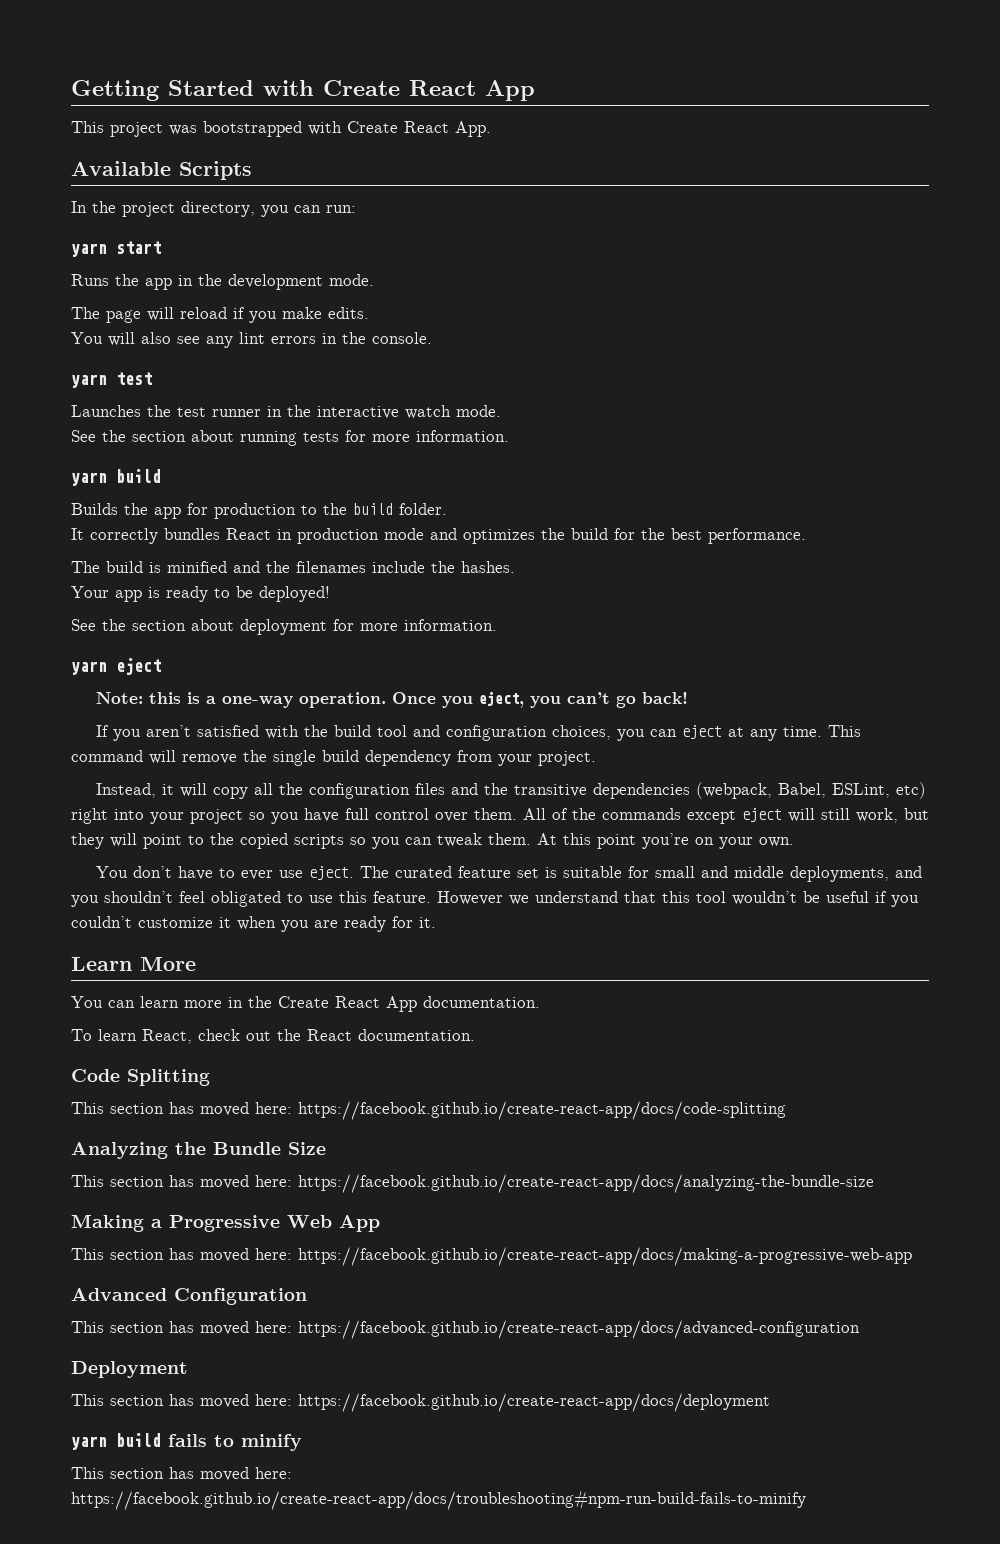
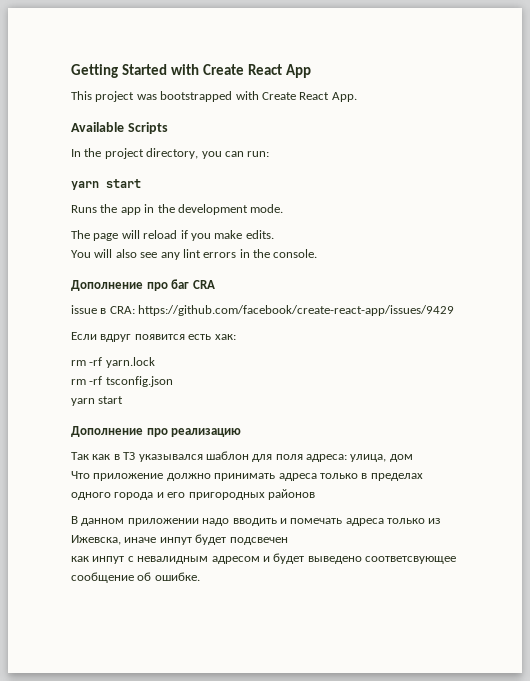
- yarn test
- Launches the test runner in the interactive watch mode.
- See the section about running tests for more information.
- yarn build
- Builds the app for production to the build folder.
- It correctly bundles React in production mode and optimizes the build for the best performance.
- The build is minified and the filenames include the hashes.
- Your app is ready to be deployed!
- See the section about deployment for more information.
- yarn eject
- Note: this is a one-way operation. Once you eject, you can’t go back!
- If you aren’t satisfied with the build tool and configuration choices, you can eject at any time. This command will remove the single build dependency from your project.
- Instead, it will copy all the configuration files and the transitive dependencies (webpack, Babel, ESLint, etc) right into your project so you have full control over them. All of the commands except eject will still work, but they will point to the copied scripts so you can tweak them. At this point you’re on your own.
- You don’t have to ever use eject. The curated feature set is suitable for small and middle deployments, and you shouldn’t feel obligated to use this feature. However we understand that this tool wouldn’t be useful if you couldn’t customize it when you are ready for it.
- Learn More
- You can learn more in the Create React App documentation.
- To learn React, check out the React documentation.
- Code Splitting
- This section has moved here: https://facebook.github.io/create-react-app/docs/code-splitting
- Analyzing the Bundle Size
- This section has moved here: https://facebook.github.io/create-react-app/docs/analyzing-the-bundle-size
- Making a Progressive Web App
- This section has moved here: https://facebook.github.io/create-react-app/docs/making-a-progressive-web-app
- Advanced Configuration
- This section has moved here: https://facebook.github.io/create-react-app/docs/advanced-configuration
- Deployment
- This section has moved here: https://facebook.github.io/create-react-app/docs/deployment
- yarn build fails to minify
- This section has moved here: https://facebook.github.io/create-react-app/docs/troubleshooting#npm-run-build-fails-to-minify
+ Дополнение про баг CRA
+ issue в CRA: https://github.com/facebook/create-react-app/issues/9429
+ Если вдруг появится есть хак:
+ rm -rf yarn.lock
+ rm -rf tsconfig.json
+ yarn start
+ Дополнение про реализацию
+ Так как в ТЗ указывался шаблон для поля адреса: улица, дом
+ Что приложение должно принимать адреса только в пределах одного города и его пригородных районов
+ В данном приложении надо вводить и помечать адреса только из Ижевска, иначе инпут будет подсвечен
+ как инпут с невалидным адресом и будет выведено соответсвующее сообщение об ошибке.

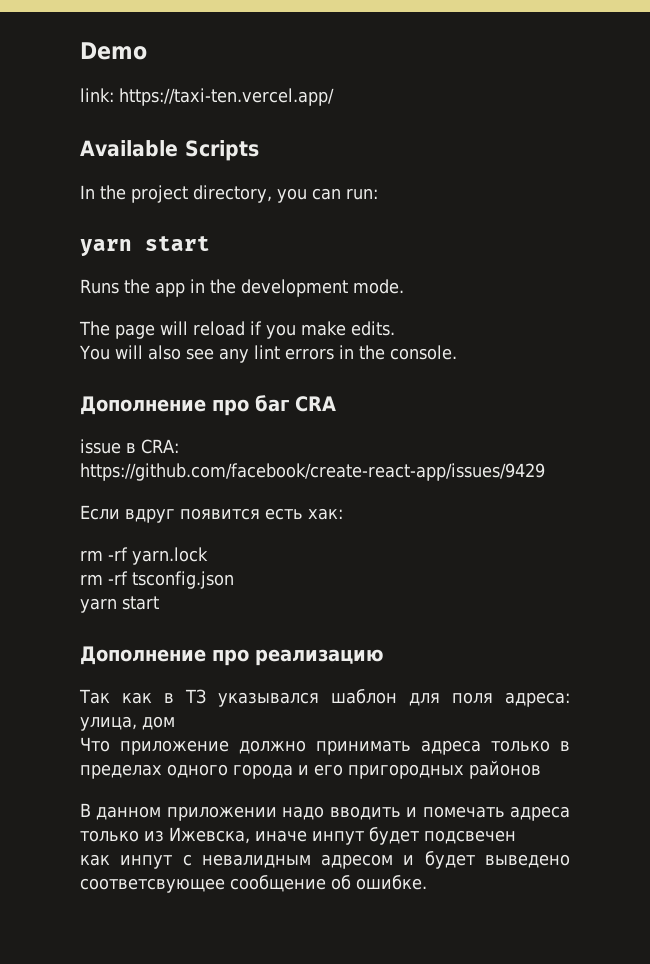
- Getting Started with Create React App
- This project was bootstrapped with Create React App.
+ Demo
+ link: https://taxi-ten.vercel.app/

